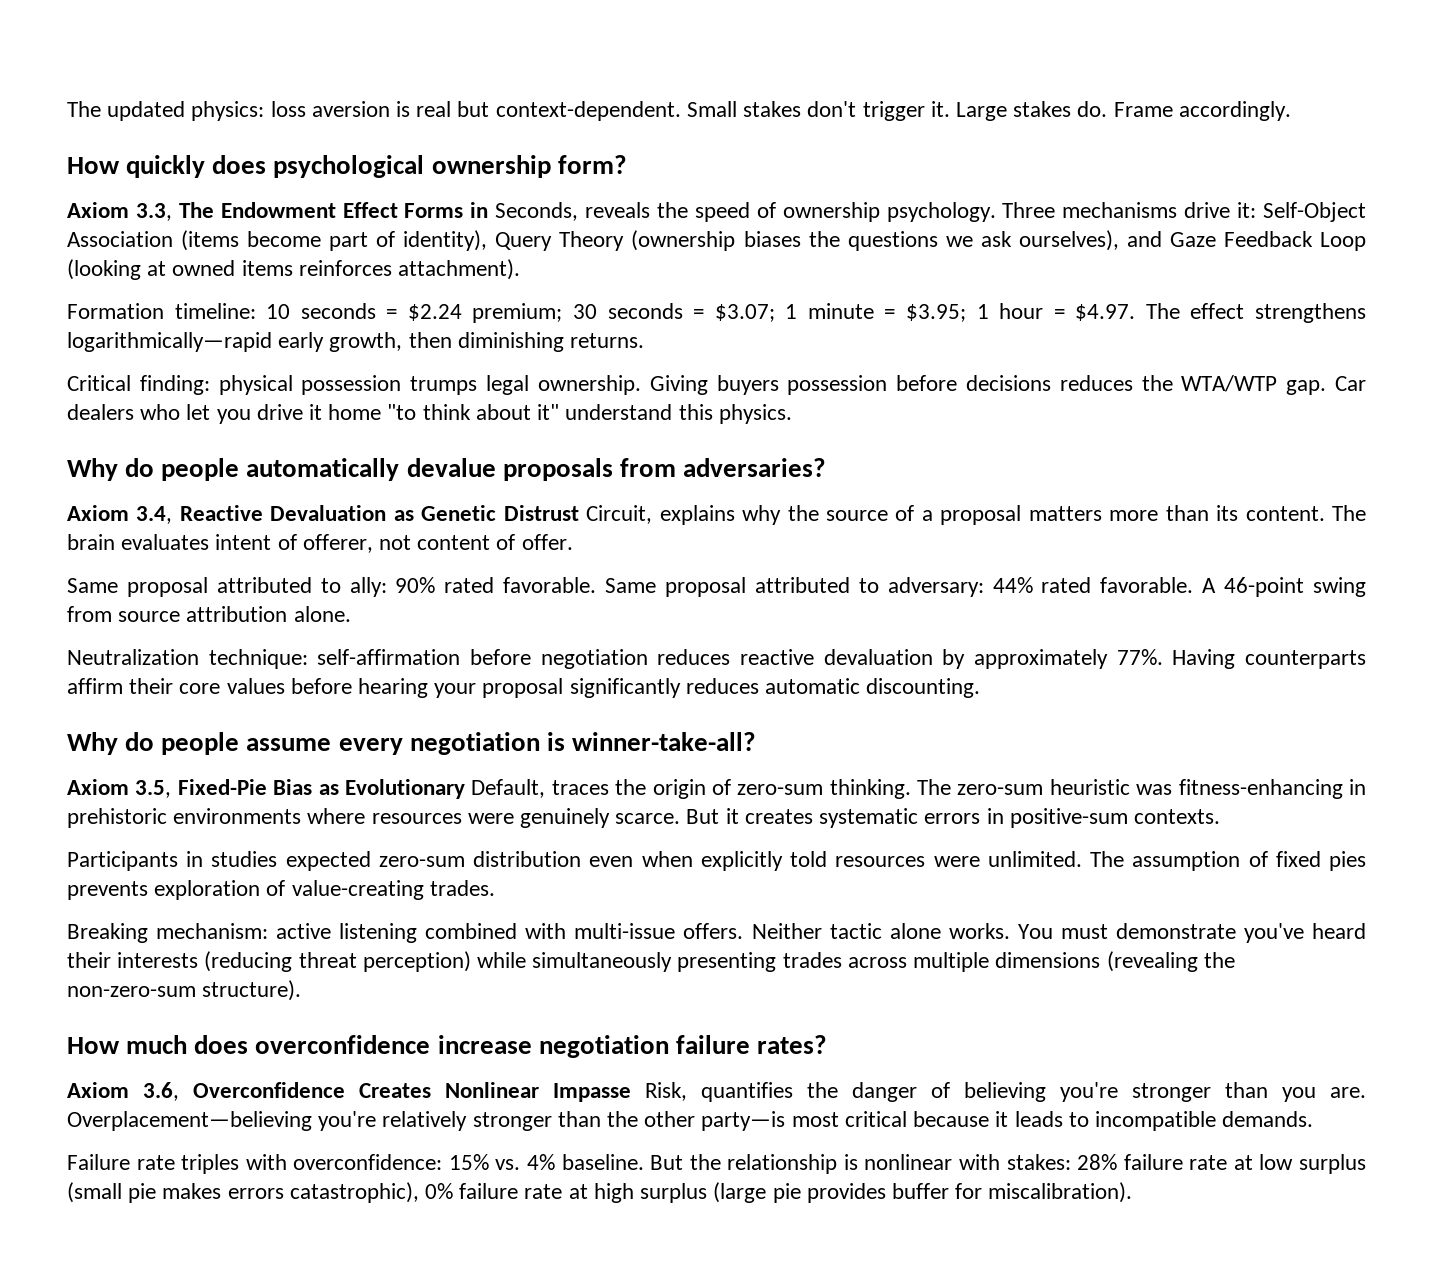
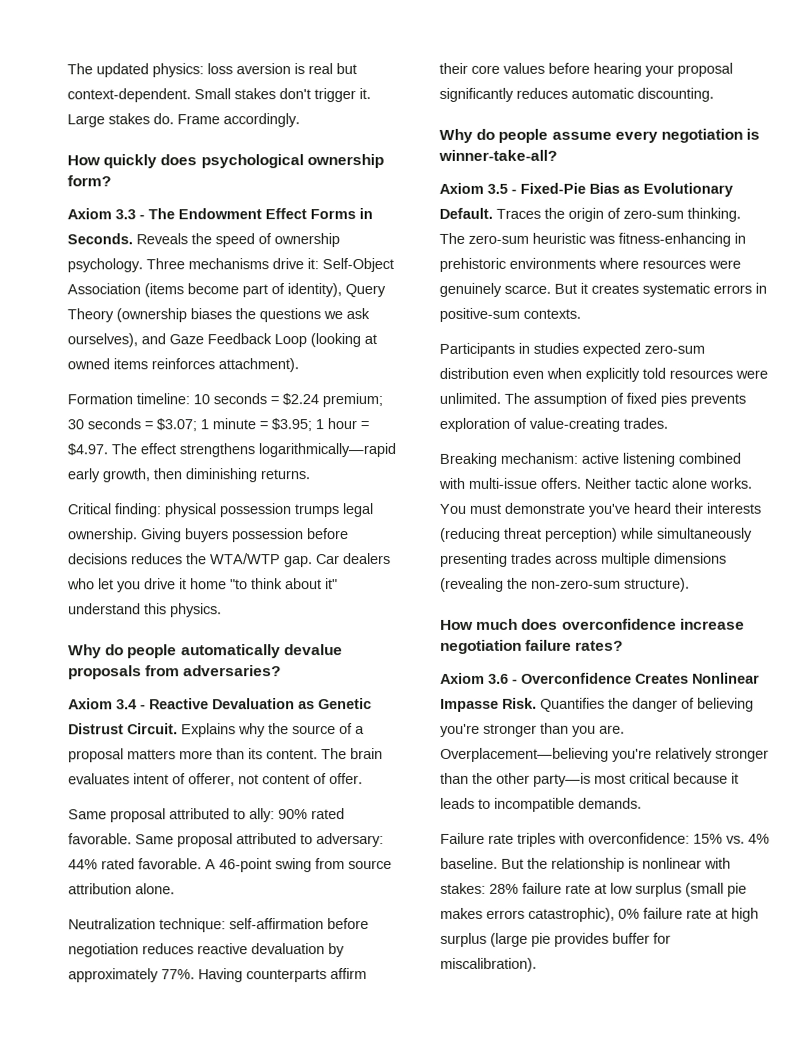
- Axiom 3.3, The Endowment Effect Forms in Seconds, reveals the speed of ownership psychology.
+ Axiom 3.3 - The Endowment Effect Forms in Seconds. Reveals the speed of ownership psychology.
- Axiom 3.4, Reactive Devaluation as Genetic Distrust Circuit, explains why the source of a proposal matters more than its content.
+ Axiom 3.4 - Reactive Devaluation as Genetic Distrust Circuit. Explains why the source of a proposal matters more than its content.
- Axiom 3.5, Fixed-Pie Bias as Evolutionary Default, traces the origin of zero-sum thinking.
+ Axiom 3.5 - Fixed-Pie Bias as Evolutionary Default. Traces the origin of zero-sum thinking.
- Axiom 3.6, Overconfidence Creates Nonlinear Impasse Risk, quantifies the danger of believing you're stronger than you are.
+ Axiom 3.6 - Overconfidence Creates Nonlinear Impasse Risk. Quantifies the danger of believing you're stronger than you are.

